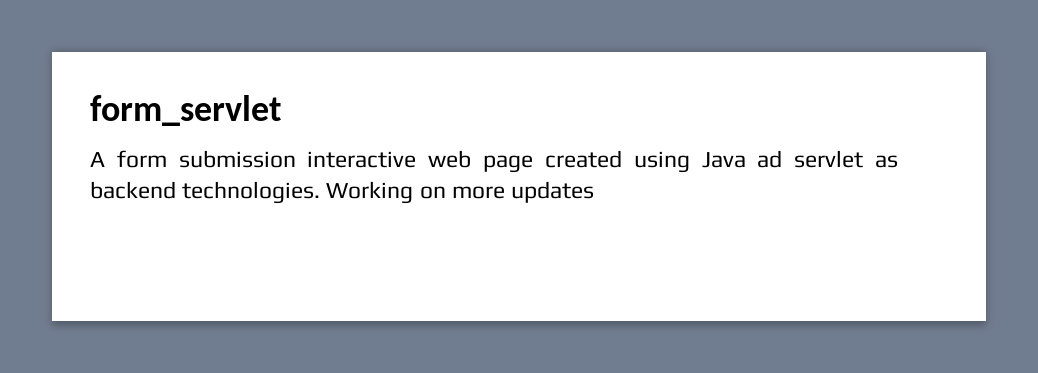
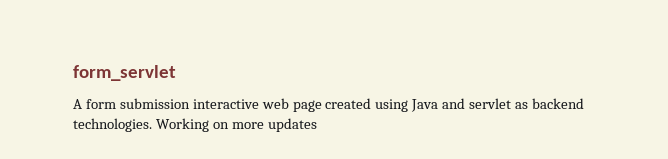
- A form submission interactive web page created using Java ad servlet as backend technologies.
+ A form submission interactive web page created using Java and servlet as backend technologies.

